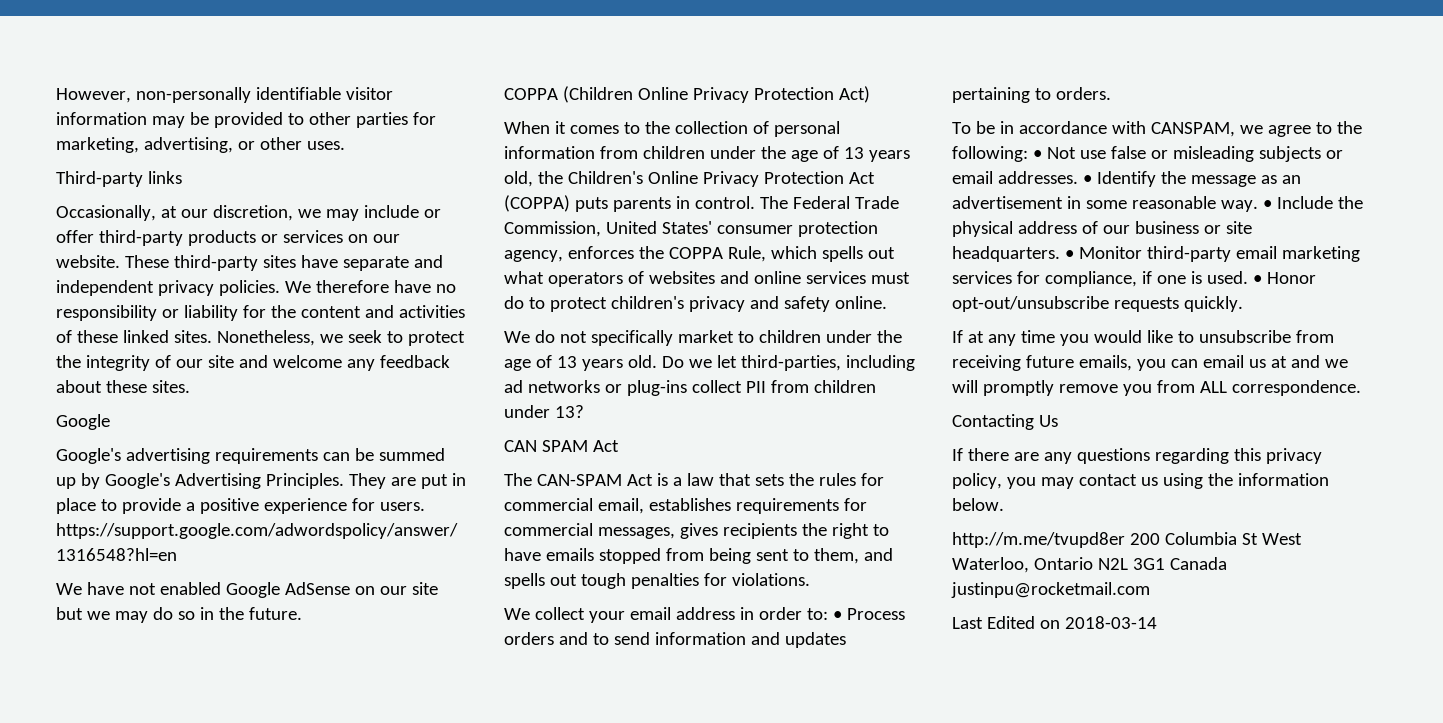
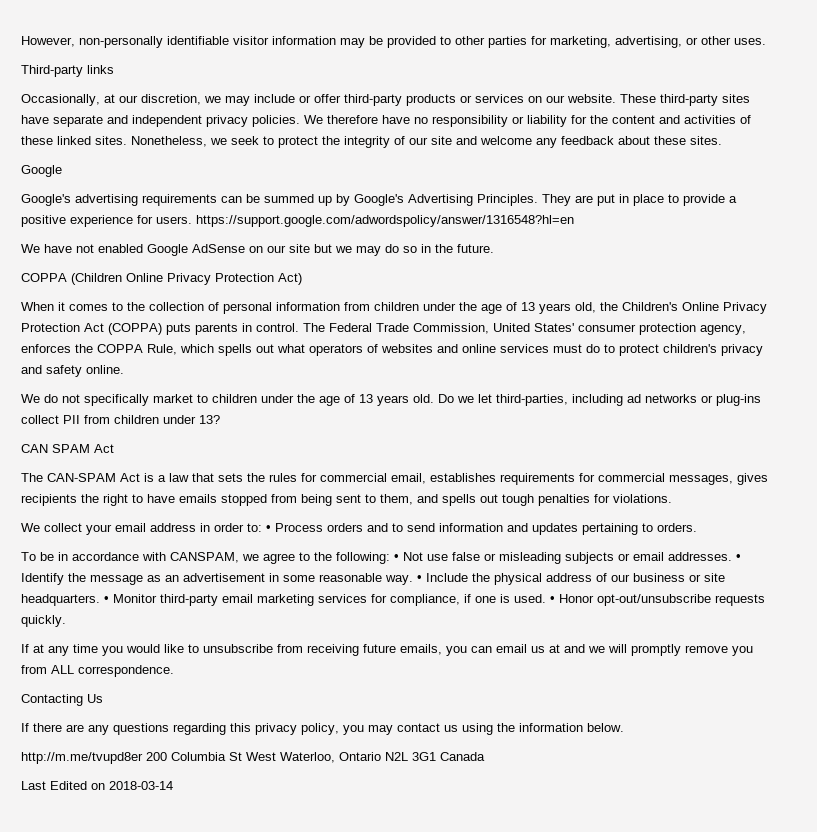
- http://m.me/tvupd8er 200 Columbia St West Waterloo, Ontario N2L 3G1 Canada justinpu@rocketmail.com
+ http://m.me/tvupd8er 200 Columbia St West Waterloo, Ontario N2L 3G1 Canada

